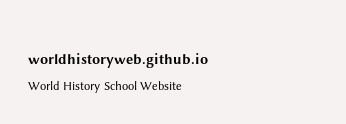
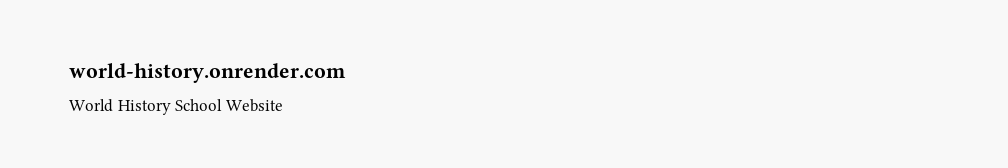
- worldhistoryweb.github.io
+ world-history.onrender.com

